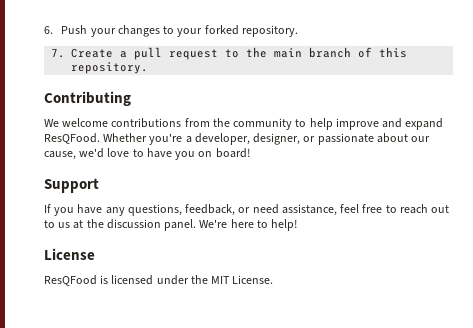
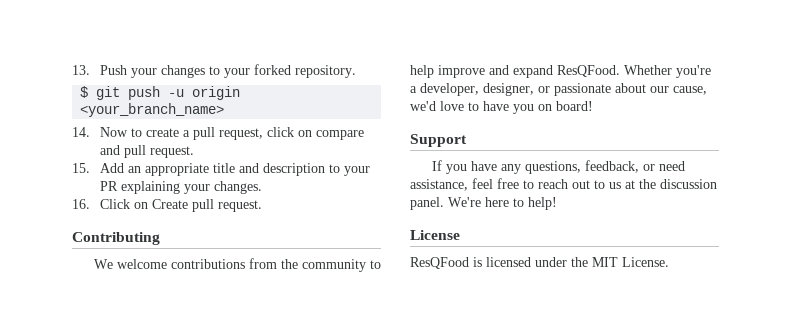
- 6. Push your changes to your forked repository.
+ 13. Push your changes to your forked repository.
- 7. Create a pull request to the main branch of this repository.
+ $ git push -u origin <your_branch_name>
+ 14. Now to create a pull request, click on compare and pull request.
+ 15. Add an appropriate title and description to your PR explaining your changes.
+ 16. Click on Create pull request.

